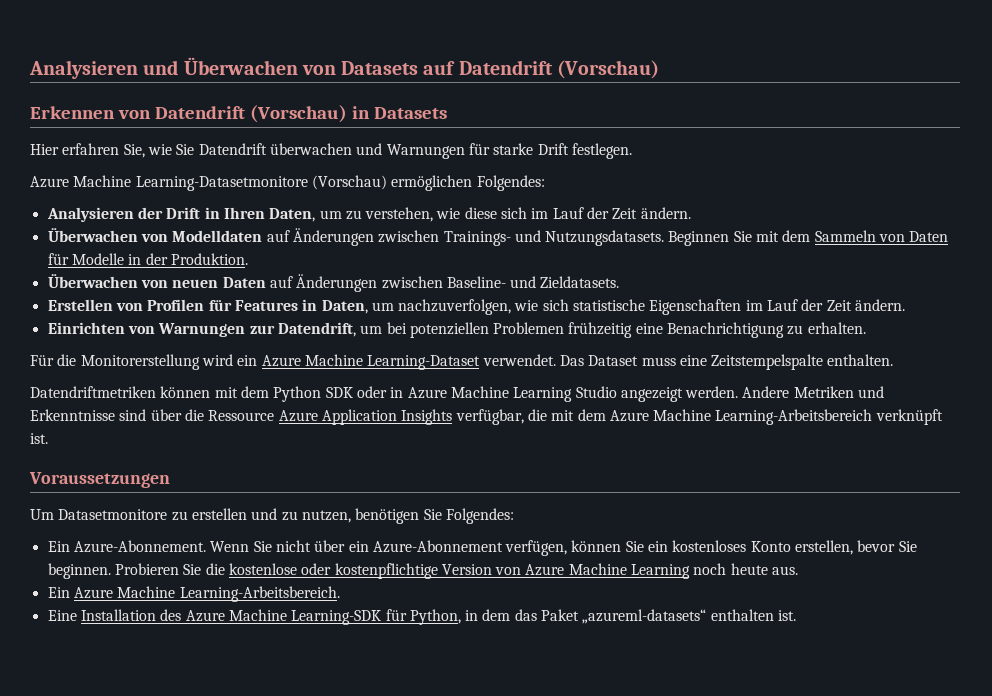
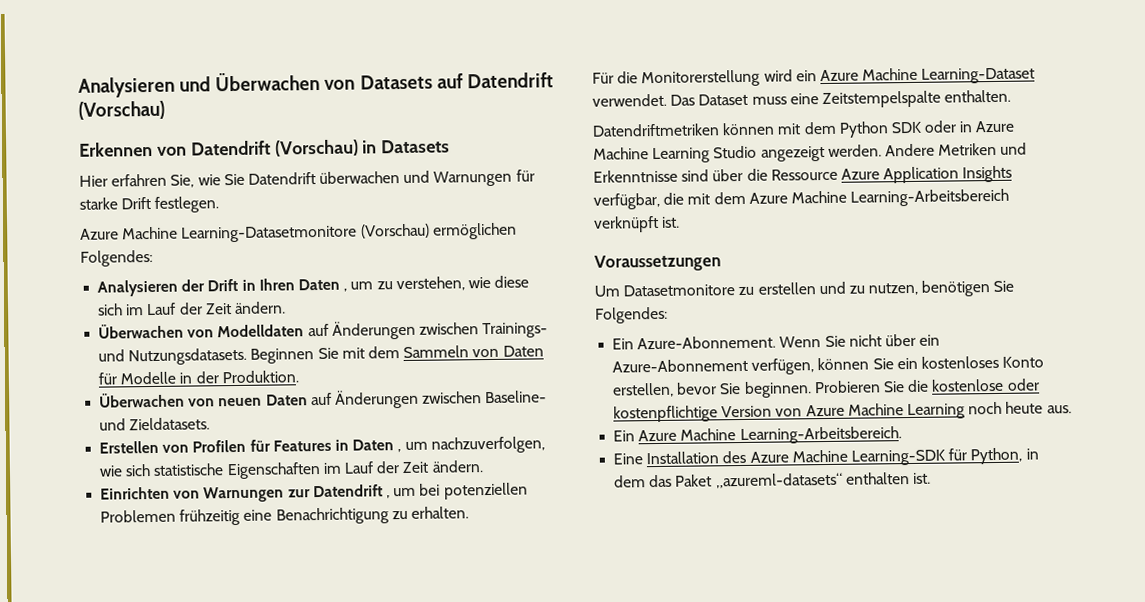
- Analysieren der Drift in Ihren Daten, um zu verstehen, wie diese sich im Lauf der Zeit ändern.
+ Analysieren der Drift in Ihren Daten , um zu verstehen, wie diese sich im Lauf der Zeit ändern.
- Erstellen von Profilen für Features in Daten, um nachzuverfolgen, wie sich statistische Eigenschaften im Lauf der Zeit ändern.
+ Erstellen von Profilen für Features in Daten , um nachzuverfolgen, wie sich statistische Eigenschaften im Lauf der Zeit ändern.
- Einrichten von Warnungen zur Datendrift, um bei potenziellen Problemen frühzeitig eine Benachrichtigung zu erhalten.
+ Einrichten von Warnungen zur Datendrift , um bei potenziellen Problemen frühzeitig eine Benachrichtigung zu erhalten.

